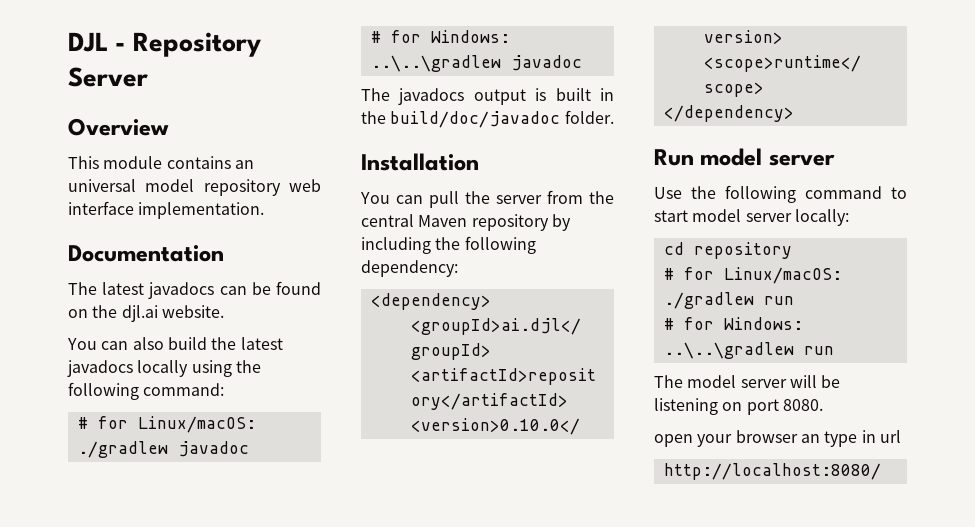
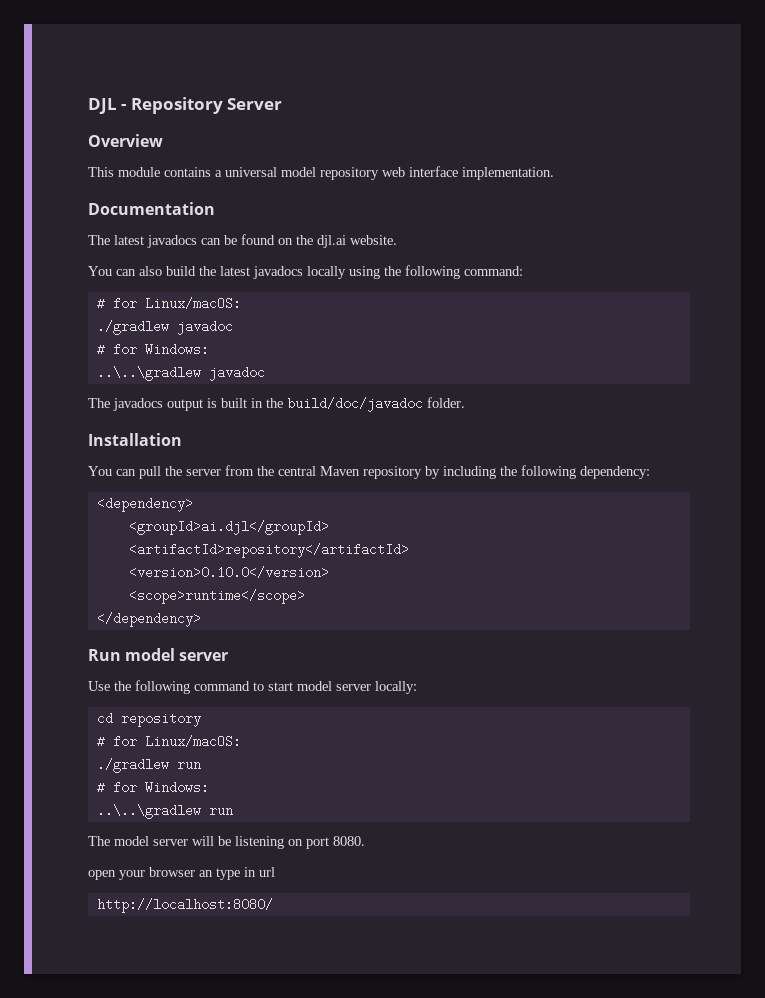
- This module contains an universal model repository web interface implementation.
+ This module contains a universal model repository web interface implementation.

